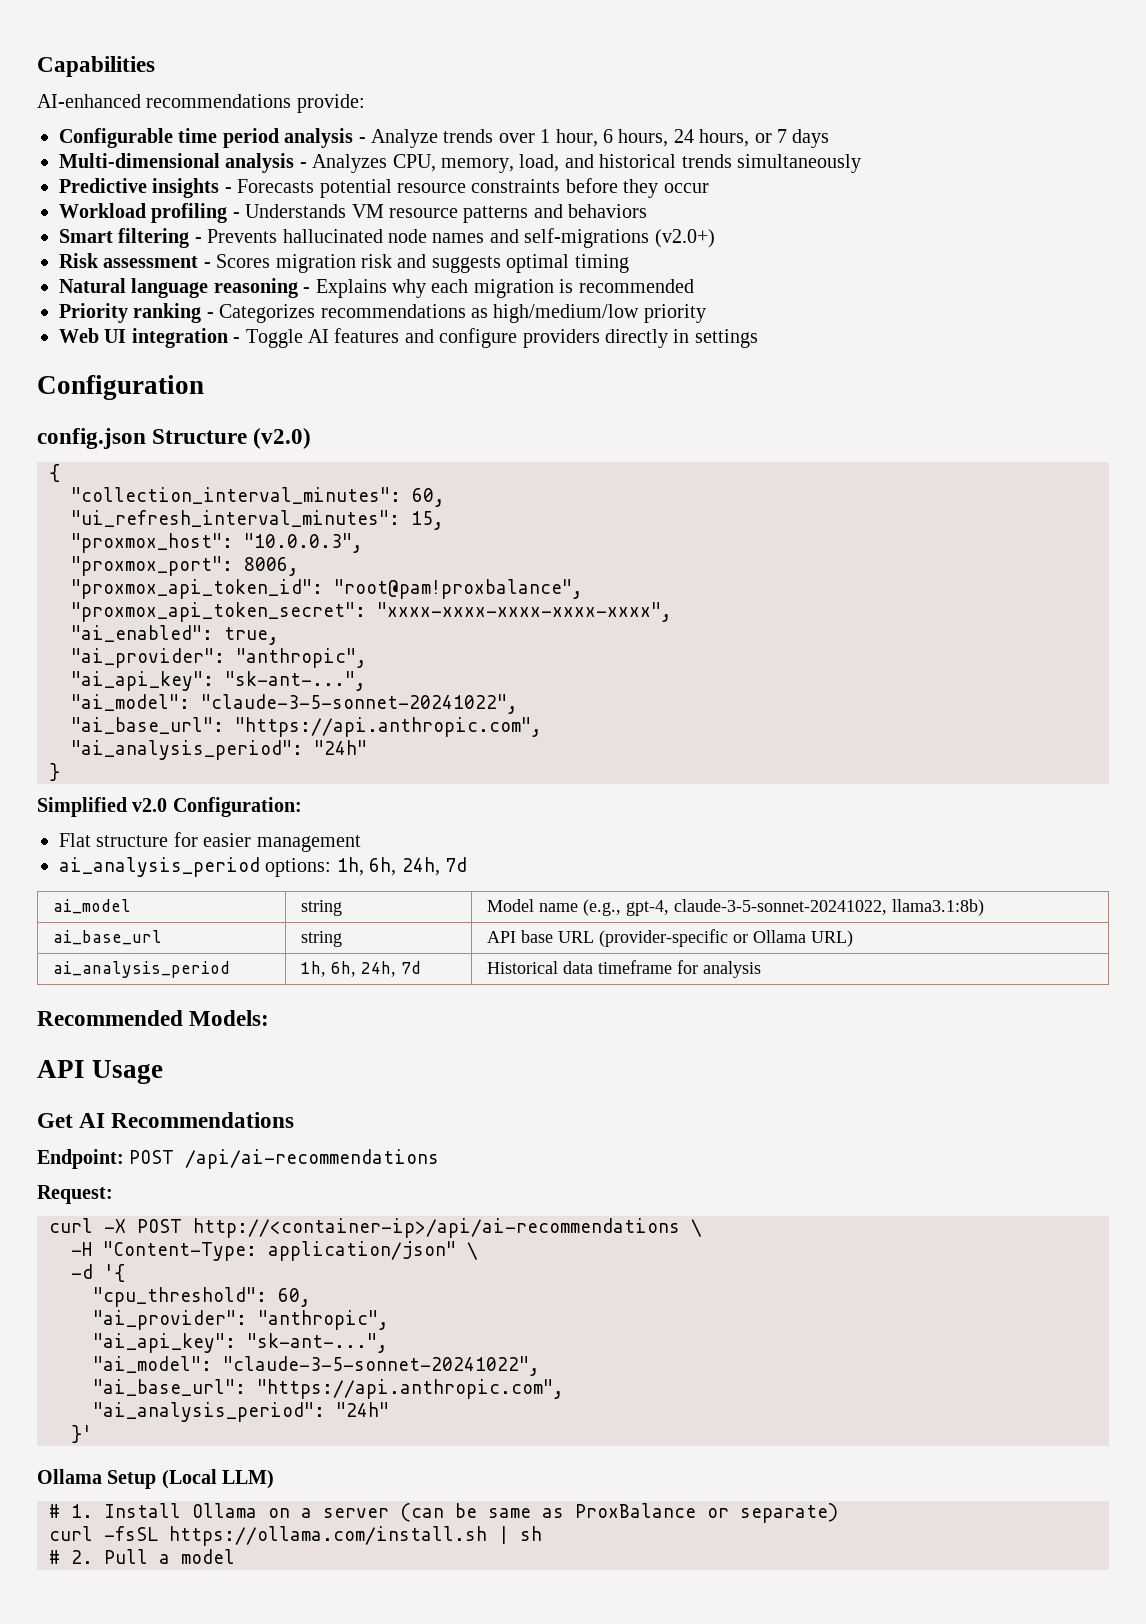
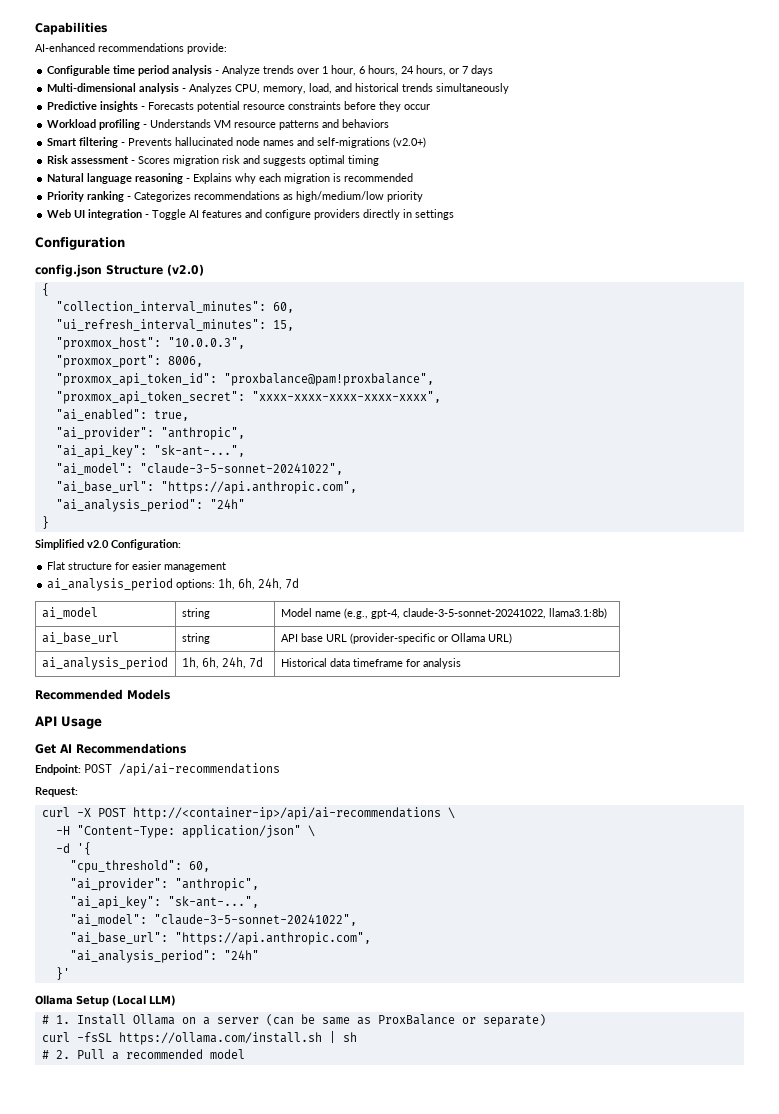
- "proxmox_api_token_id": "root@pam!proxbalance",
+ "proxmox_api_token_id": "proxbalance@pam!proxbalance",
- Recommended Models:
+ Recommended Models
- # 2. Pull a model
+ # 2. Pull a recommended model

